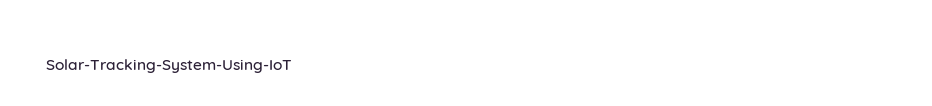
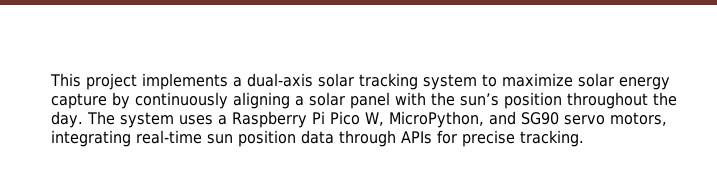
- Solar-Tracking-System-Using-IoT
+ This project implements a dual-axis solar tracking system to maximize solar energy capture by continuously aligning a solar panel with the sun’s position throughout the day. The system uses a Raspberry Pi Pico W, MicroPython, and SG90 servo motors, integrating real-time sun position data through APIs for precise tracking.

